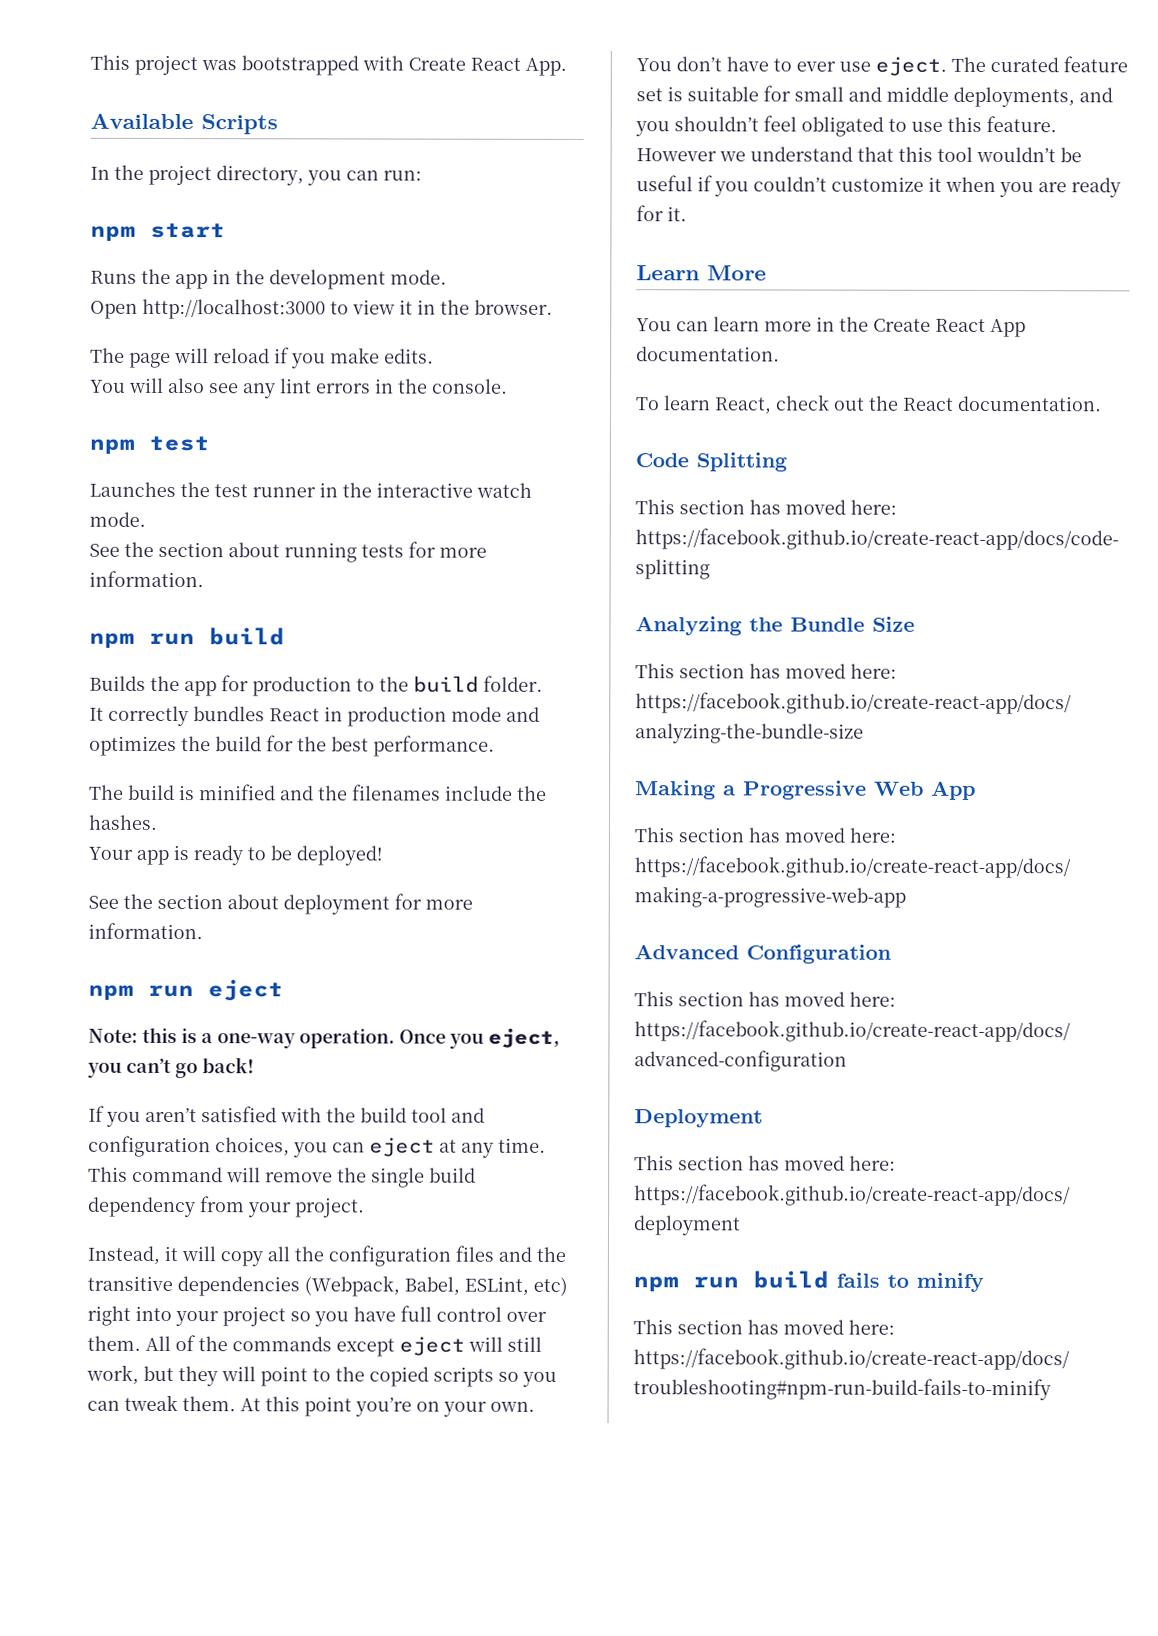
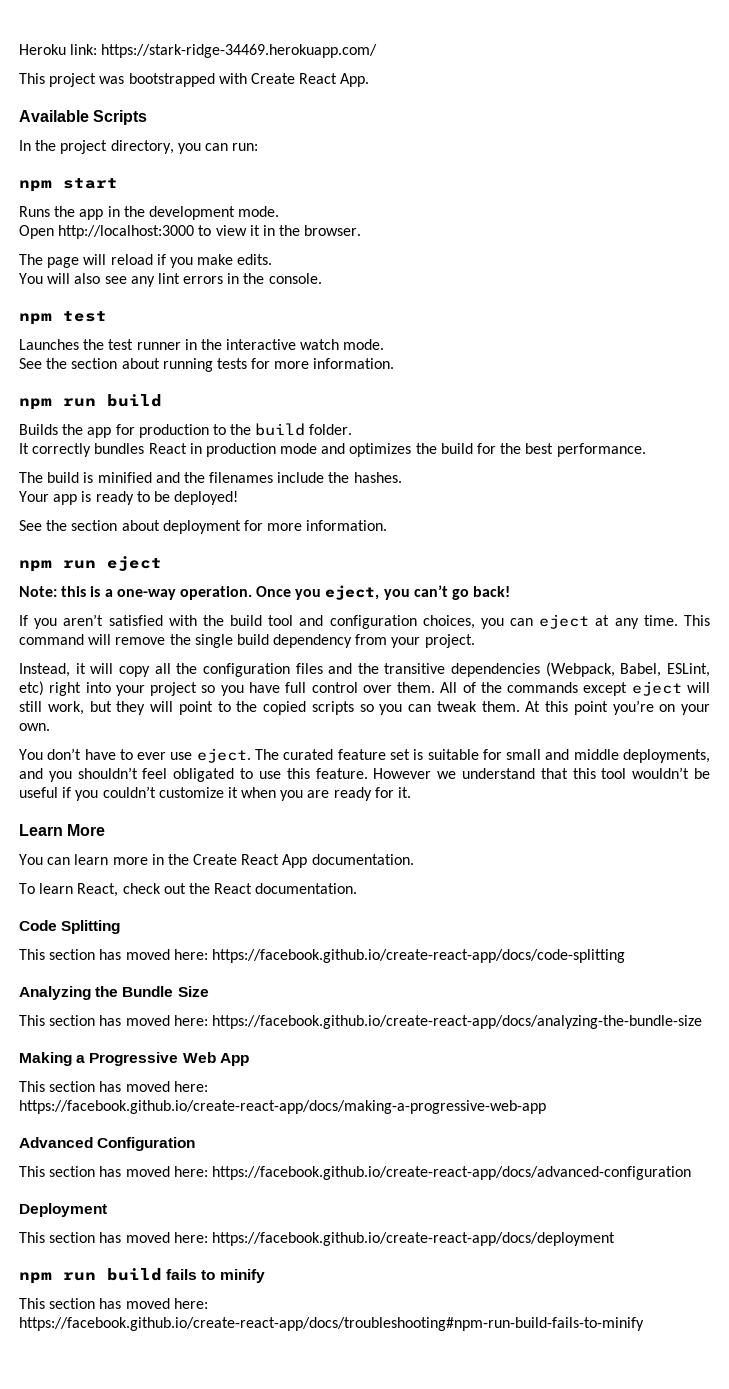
+ Heroku link: https://stark-ridge-34469.herokuapp.com/

